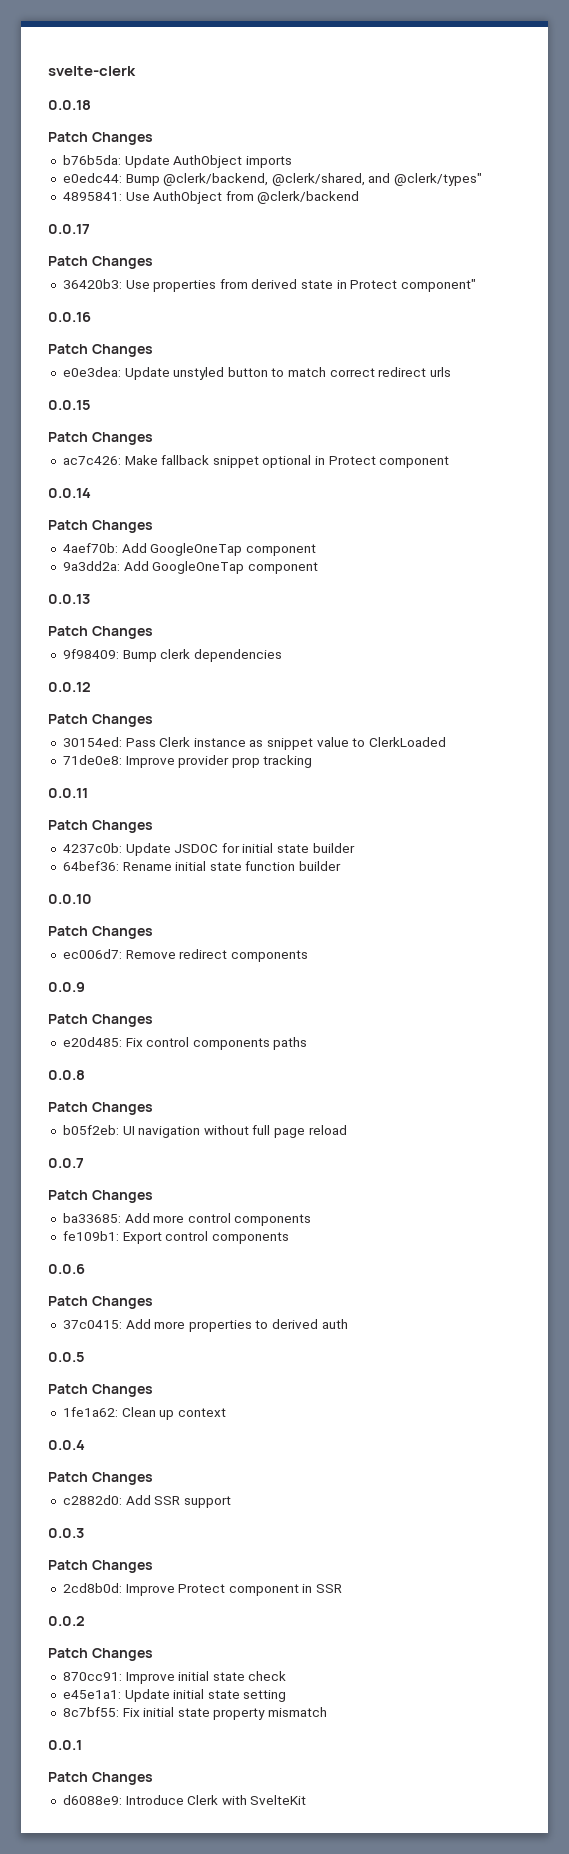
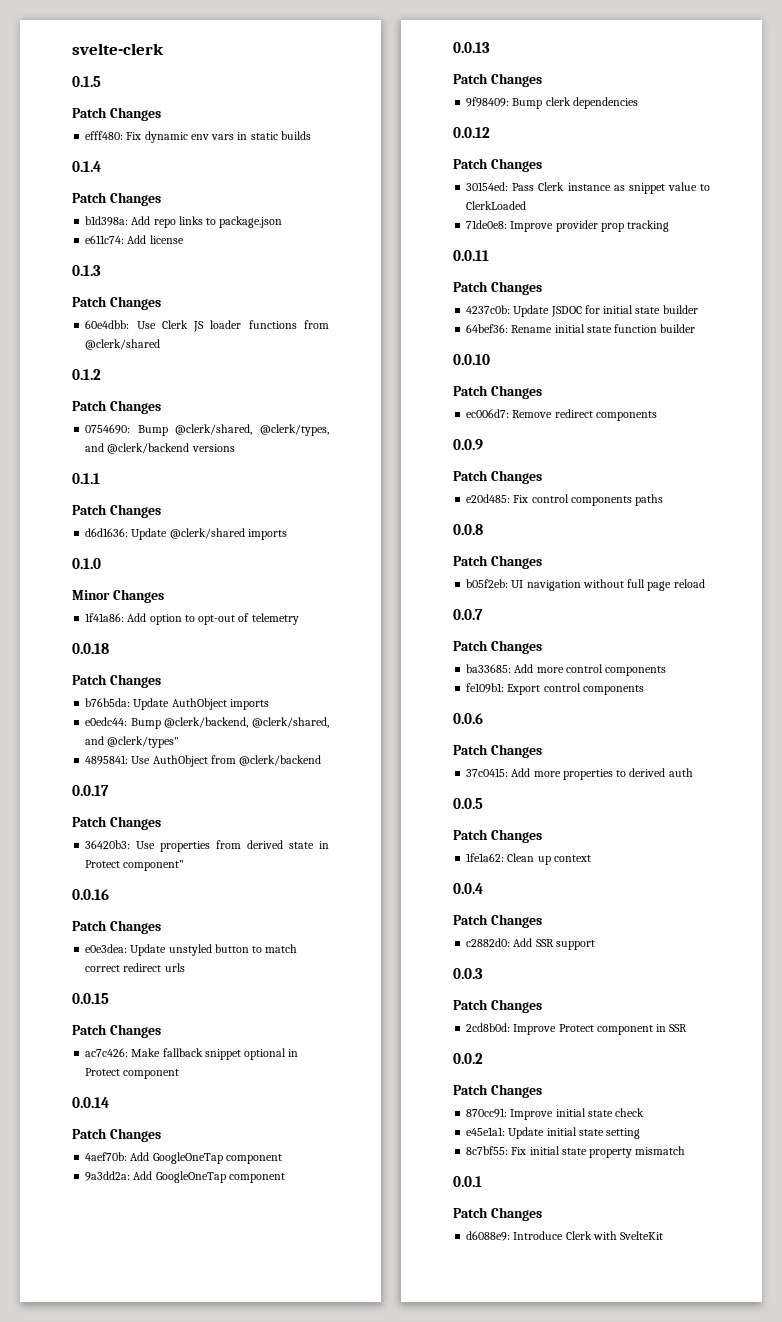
+ 0.1.5
+ Patch Changes
+ efff480: Fix dynamic env vars in static builds
+ 0.1.4
+ Patch Changes
+ b1d398a: Add repo links to package.json
+ e611c74: Add license
+ 0.1.3
+ Patch Changes
+ 60e4dbb: Use Clerk JS loader functions from @clerk/shared
+ 0.1.2
+ Patch Changes
+ 0754690: Bump @clerk/shared, @clerk/types, and @clerk/backend versions
+ 0.1.1
+ Patch Changes
+ d6d1636: Update @clerk/shared imports
+ 0.1.0
+ Minor Changes
+ 1f41a86: Add option to opt-out of telemetry

